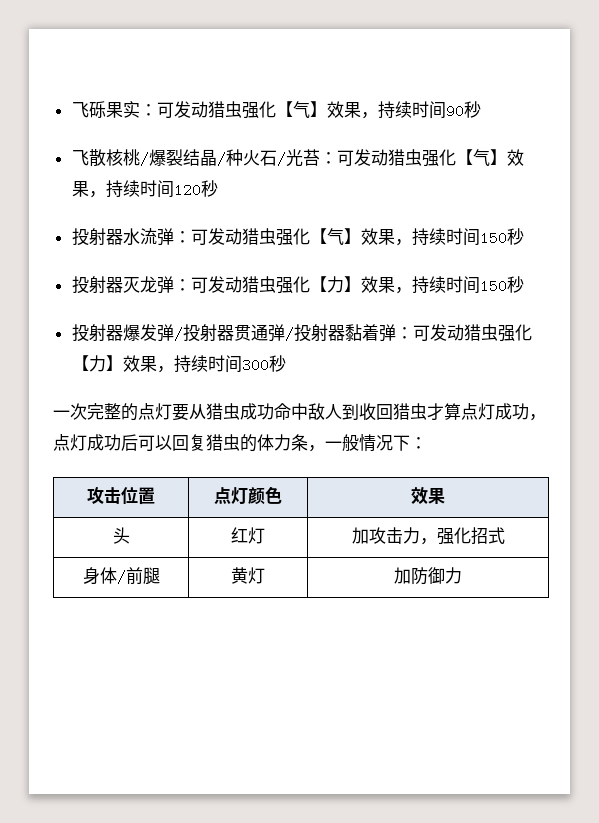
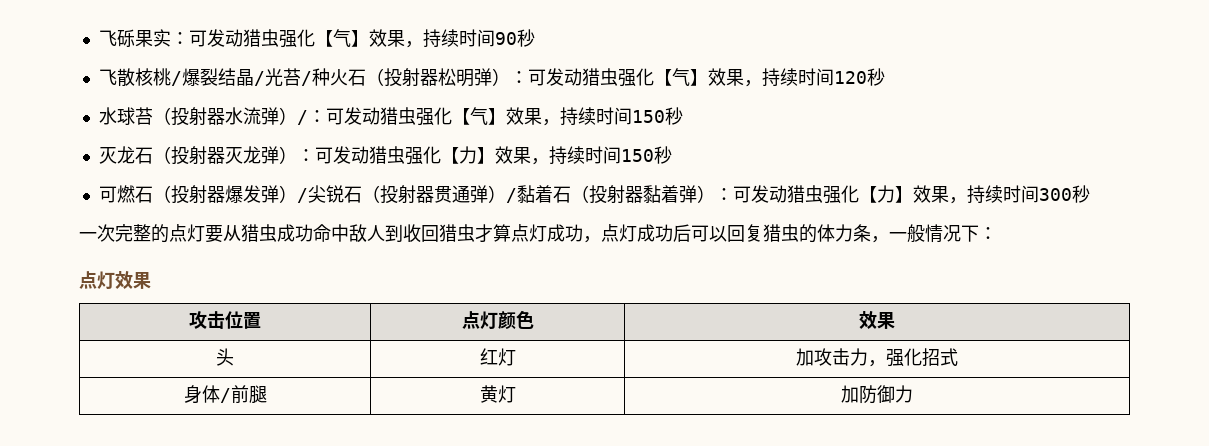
- 飞散核桃/爆裂结晶/种火石/光苔：可发动猎虫强化【气】效果，持续时间120秒
+ 飞散核桃/爆裂结晶/光苔/种火石（投射器松明弹）：可发动猎虫强化【气】效果，持续时间120秒
- 投射器水流弹：可发动猎虫强化【气】效果，持续时间150秒
+ 水球苔（投射器水流弹）/：可发动猎虫强化【气】效果，持续时间150秒
- 投射器灭龙弹：可发动猎虫强化【力】效果，持续时间150秒
+ 灭龙石（投射器灭龙弹）：可发动猎虫强化【力】效果，持续时间150秒
- 投射器爆发弹/投射器贯通弹/投射器黏着弹：可发动猎虫强化【力】效果，持续时间300秒
+ 可燃石（投射器爆发弹）/尖锐石（投射器贯通弹）/黏着石（投射器黏着弹）：可发动猎虫强化【力】效果，持续时间300秒
+ 点灯效果

